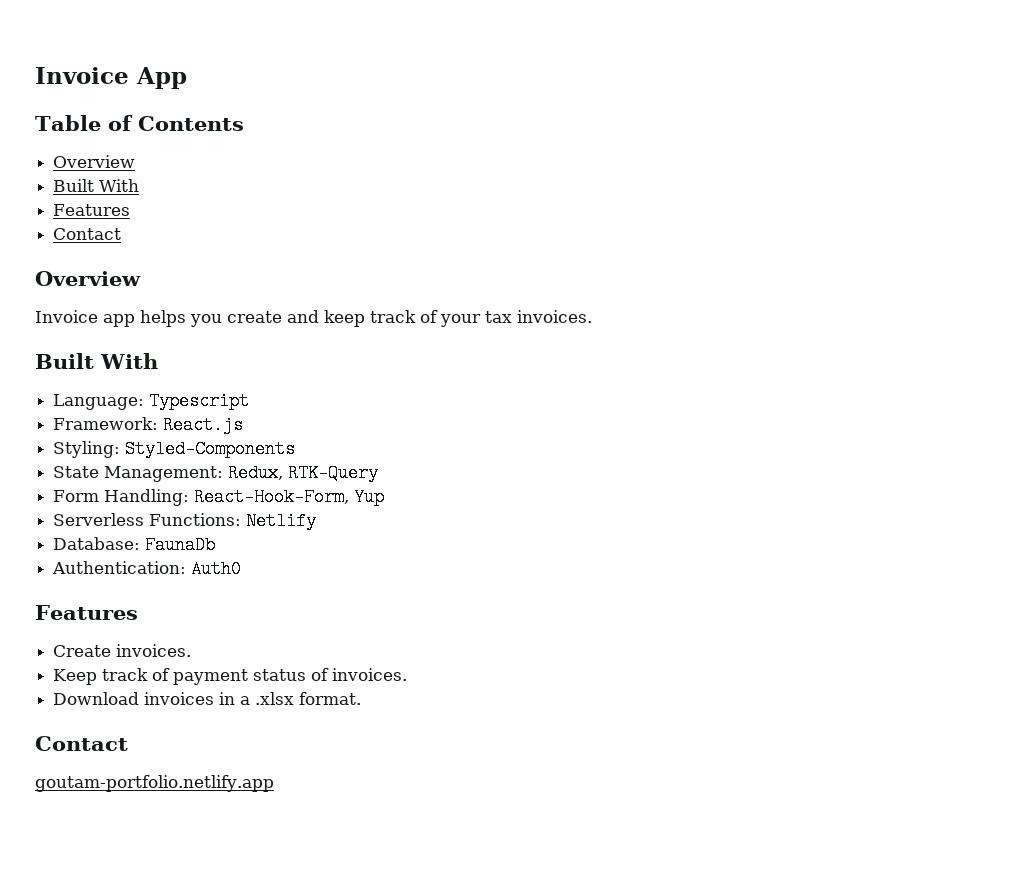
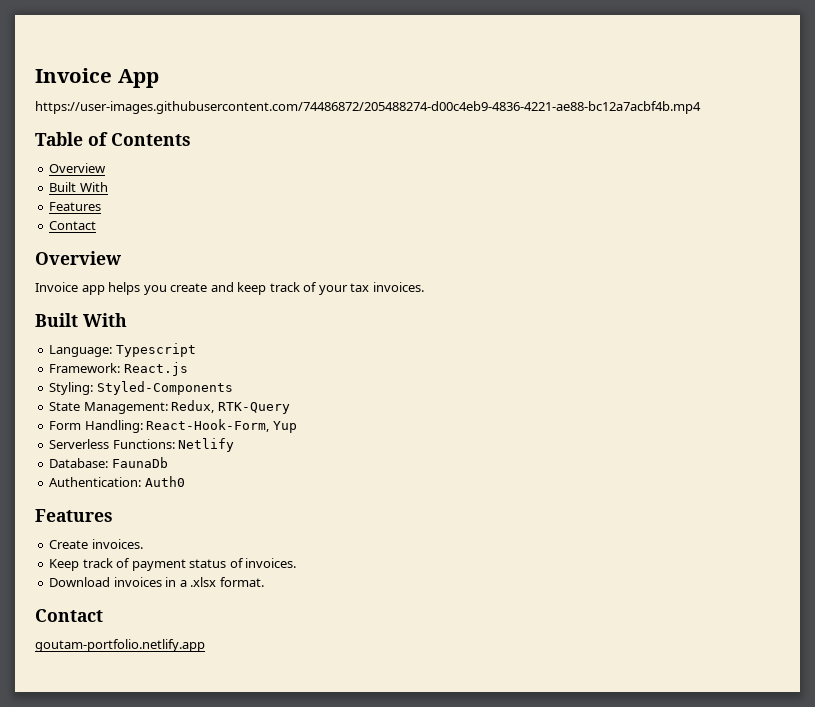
+ https://user-images.githubusercontent.com/74486872/205488274-d00c4eb9-4836-4221-ae88-bc12a7acbf4b.mp4

